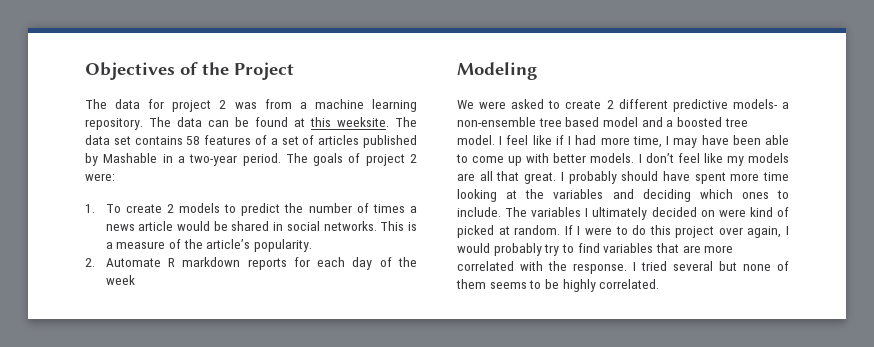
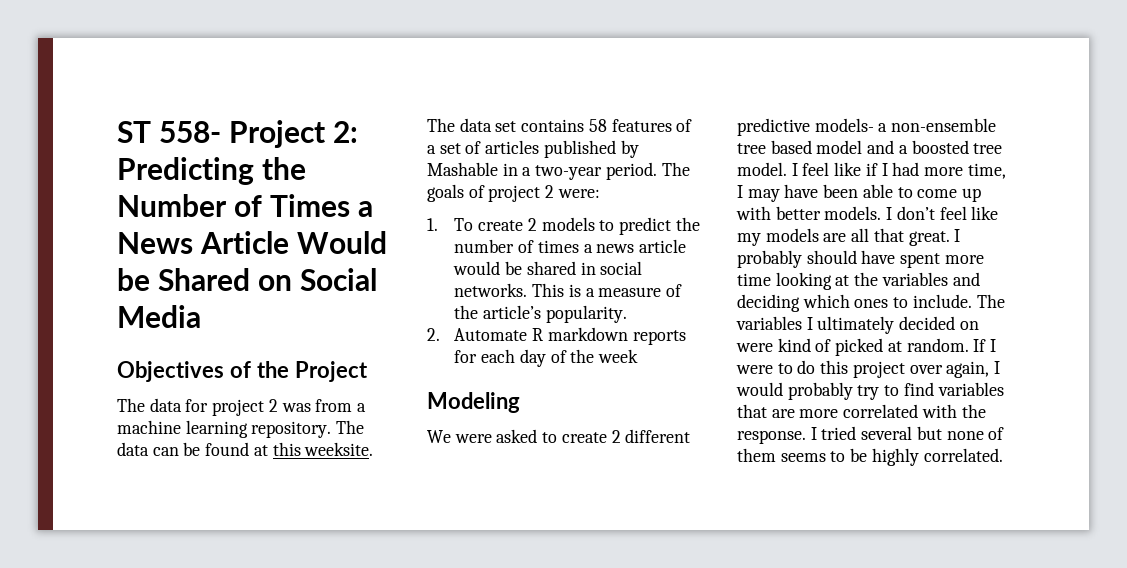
+ ST 558- Project 2: Predicting the Number of Times a News Article Would be Shared on Social Media

